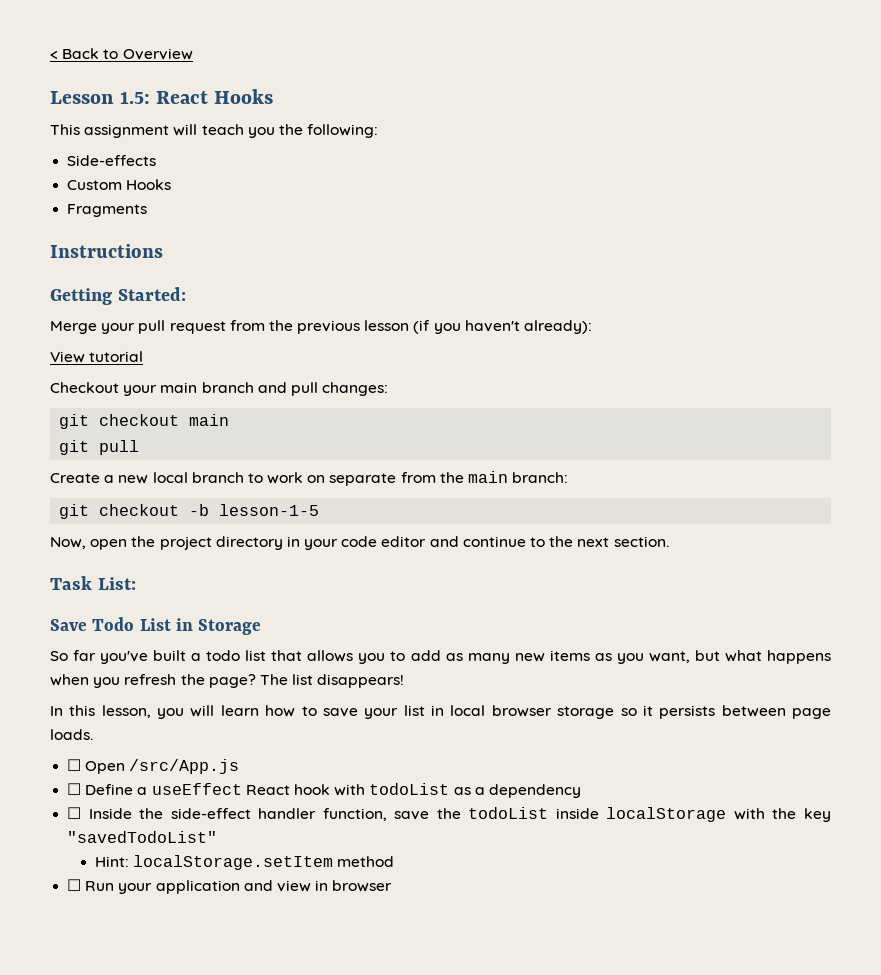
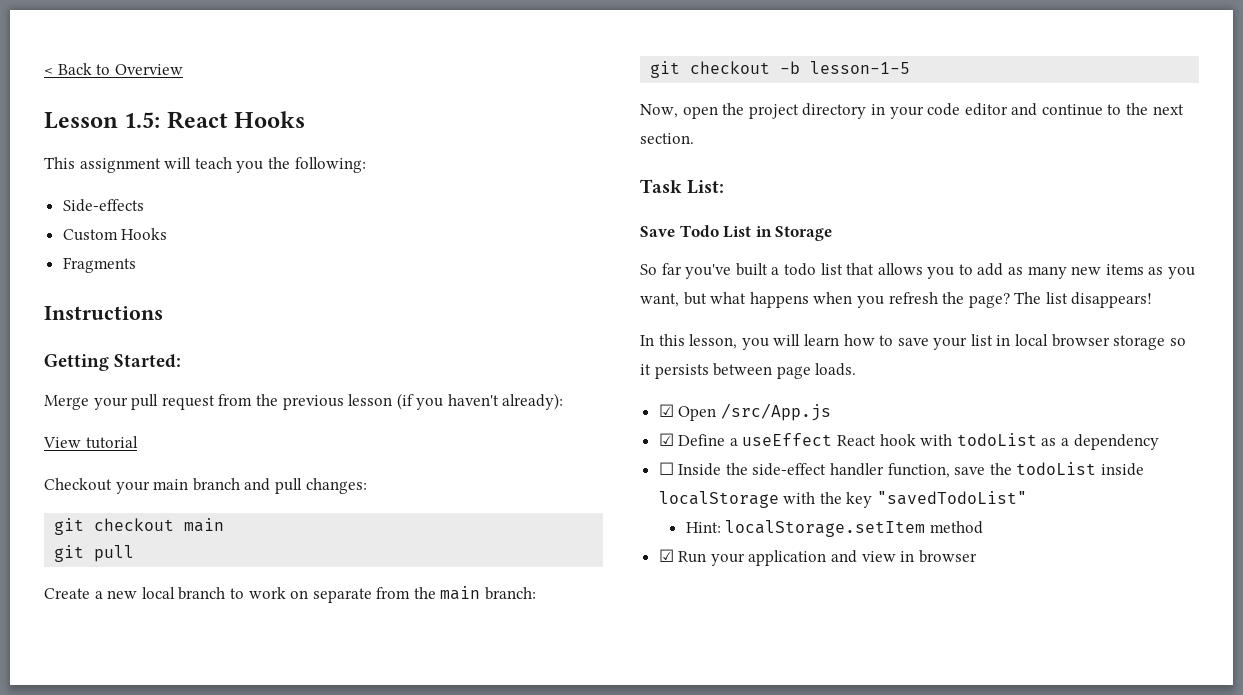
- ☐ Open /src/App.js
+ ☑ Open /src/App.js
- ☐ Define a useEffect React hook with todoList as a dependency
+ ☑ Define a useEffect React hook with todoList as a dependency
- ☐ Run your application and view in browser
+ ☑ Run your application and view in browser

